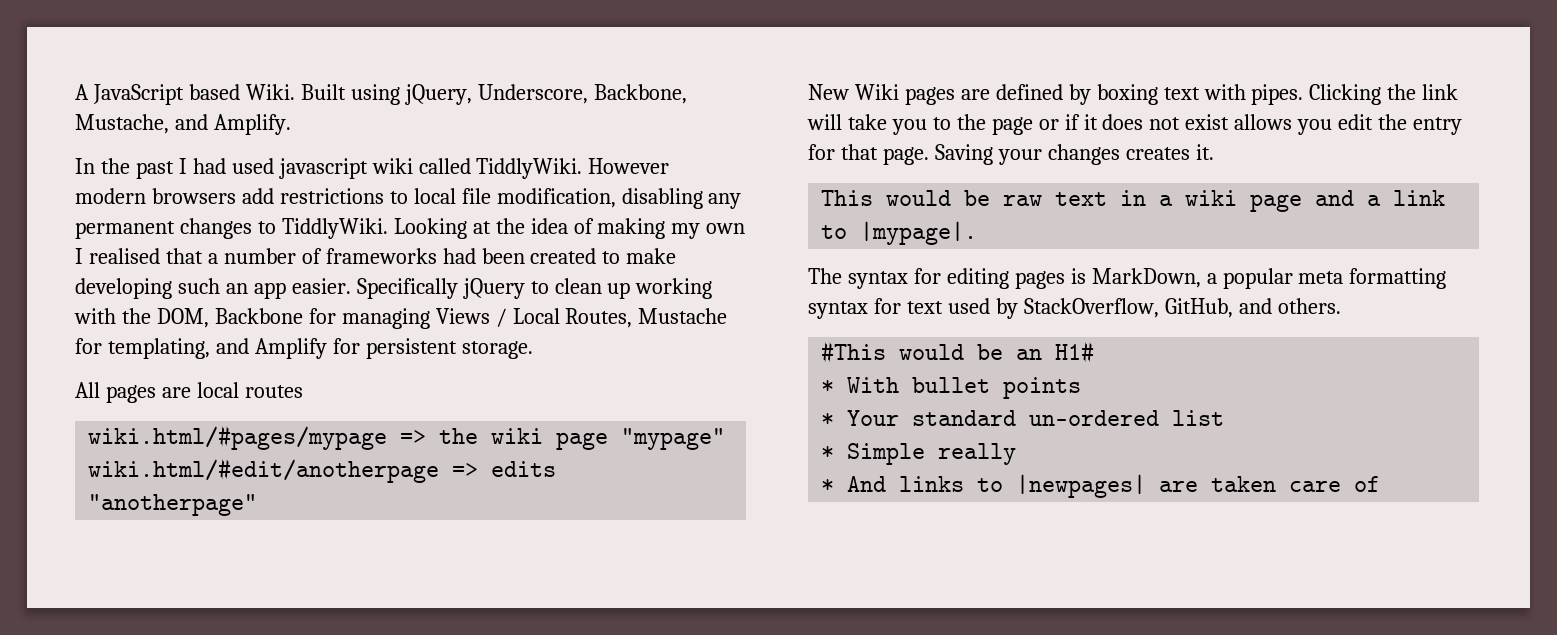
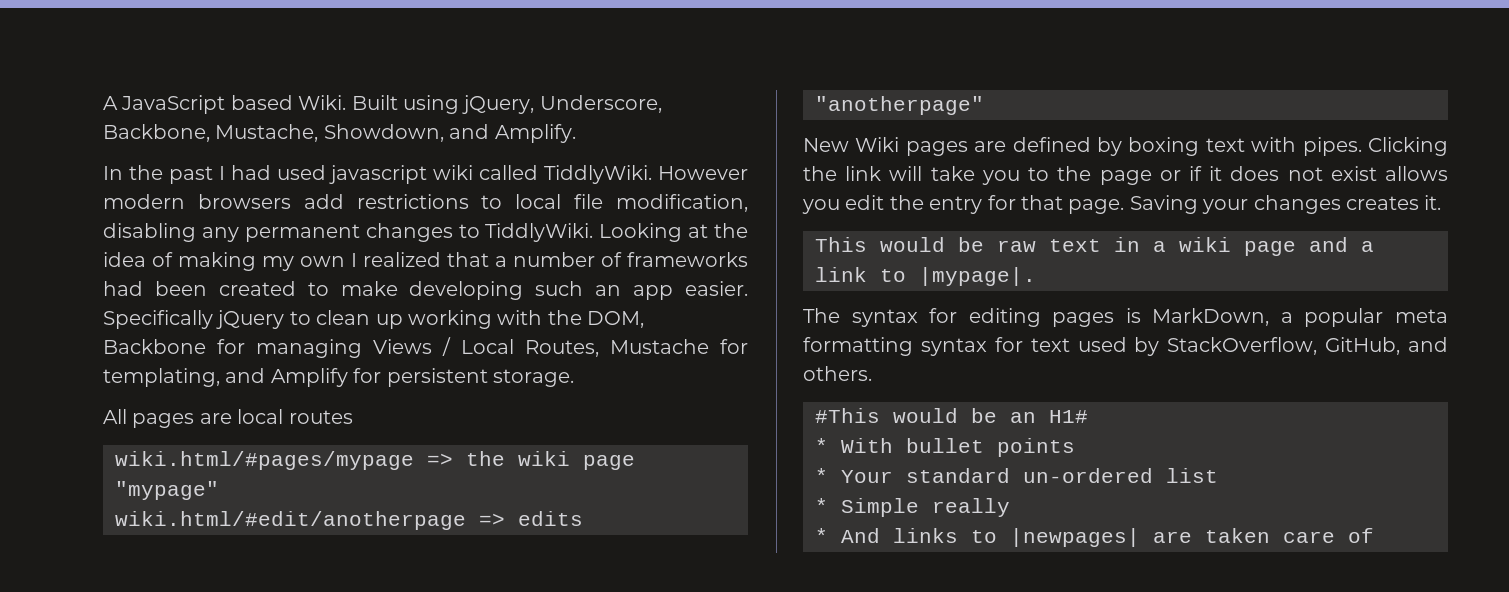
- Built using jQuery, Underscore, Backbone, Mustache, and Amplify.
+ Built using jQuery, Underscore, Backbone, Mustache, Showdown, and Amplify.
- Looking at the idea of making my own I realised that a number of frameworks had been created to make developing such an app easier.
+ Looking at the idea of making my own I realized that a number of frameworks had been created to make developing such an app easier.

